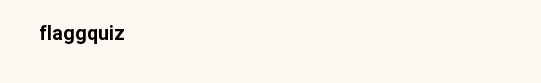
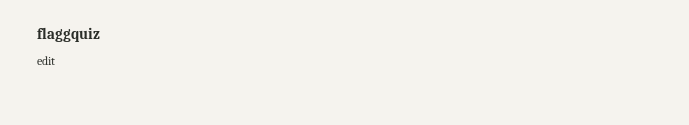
+ edit

